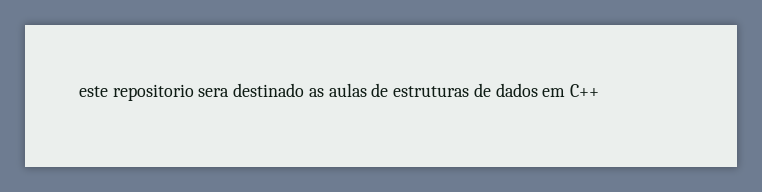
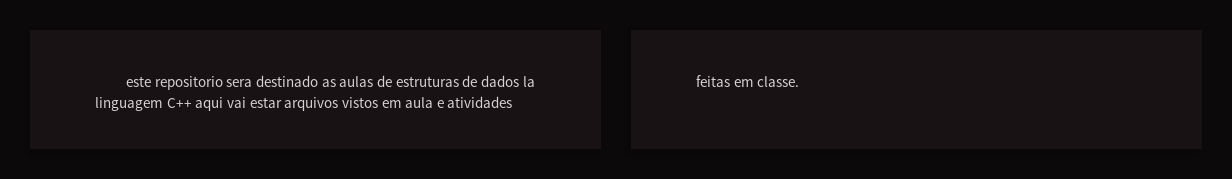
- este repositorio sera destinado as aulas de estruturas de dados em C++
+ este repositorio sera destinado as aulas de estruturas de dados la linguagem C++ aqui vai estar arquivos vistos em aula e atividades feitas em classe.

